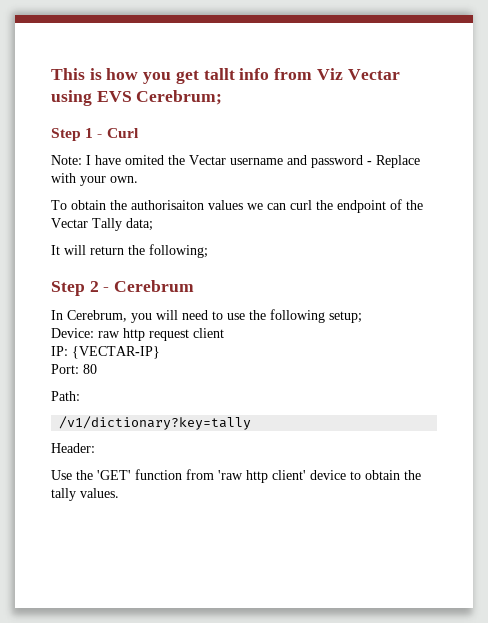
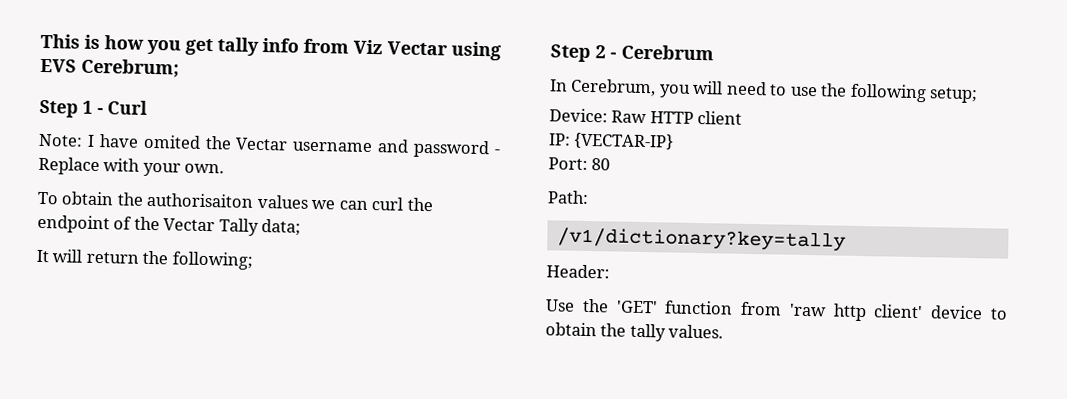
- This is how you get tallt info from Viz Vectar using EVS Cerebrum;
+ This is how you get tally info from Viz Vectar using EVS Cerebrum;
- Device: raw http request client
+ Device: Raw HTTP client

